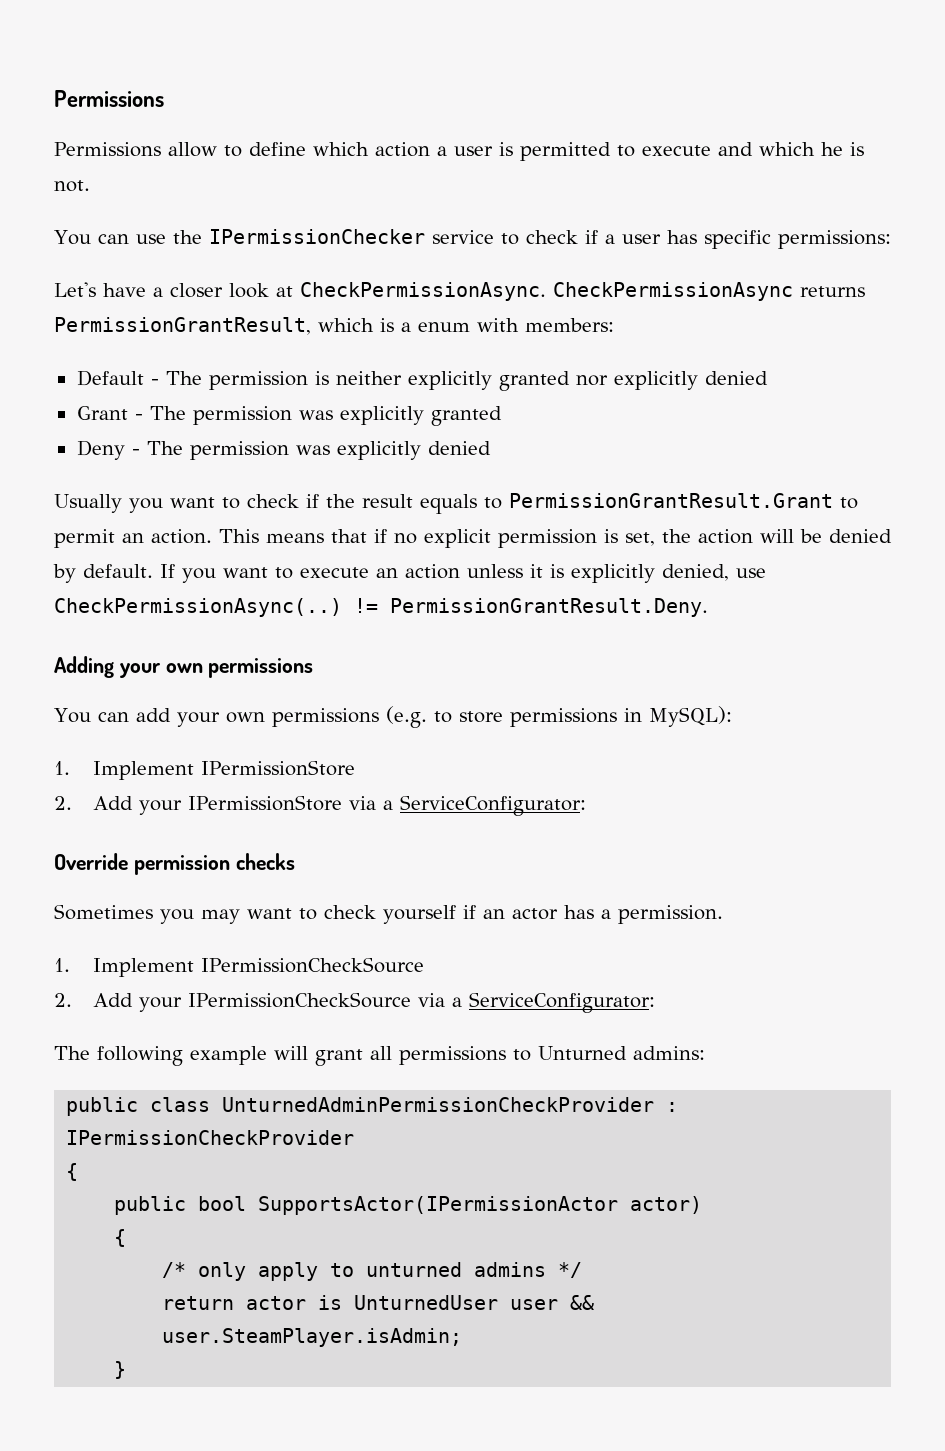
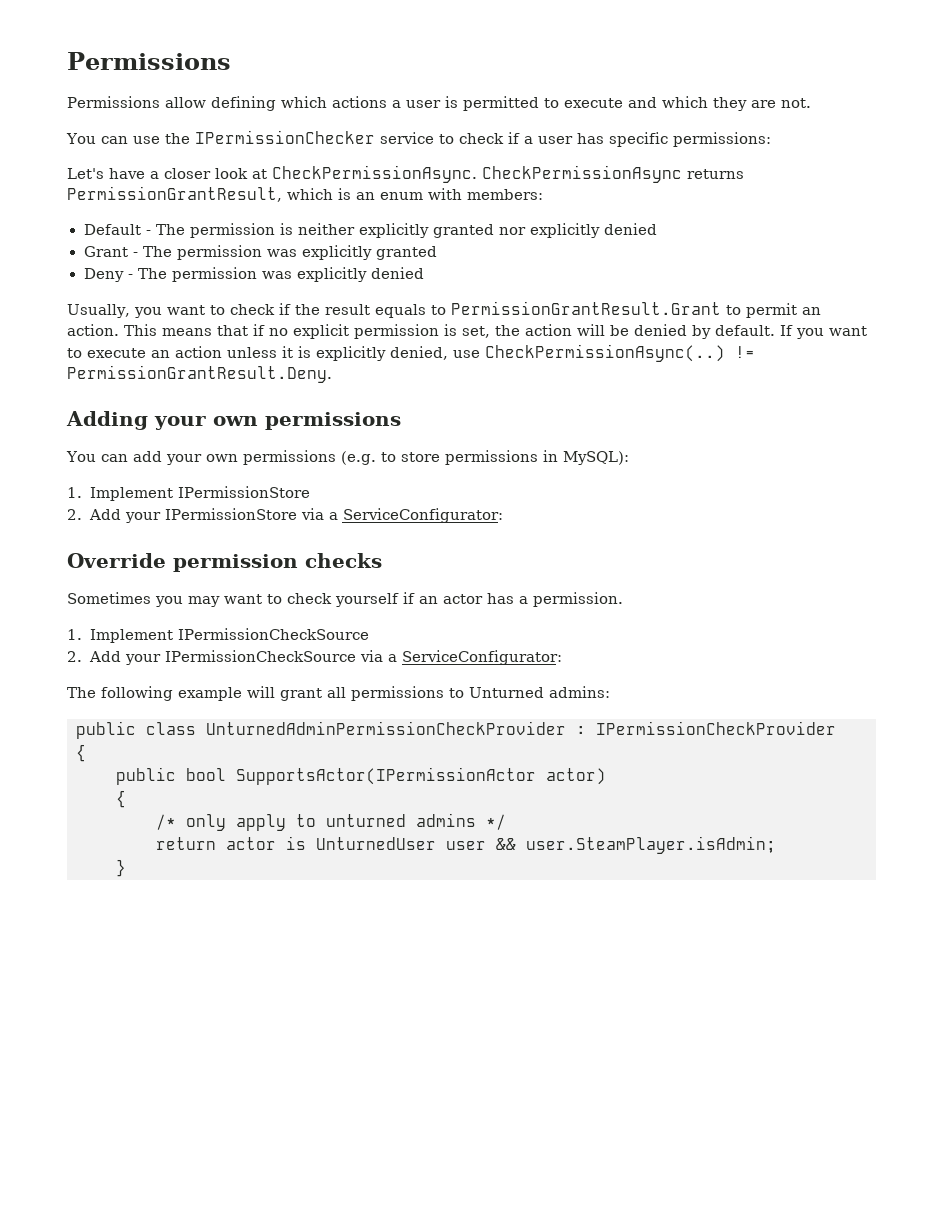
- Permissions allow to define which action a user is permitted to execute and which he is not.
+ Permissions allow defining which actions a user is permitted to execute and which they are not.
- CheckPermissionAsync returns PermissionGrantResult, which is a enum with members:
+ CheckPermissionAsync returns PermissionGrantResult, which is an enum with members:
- Usually you want to check if the result equals to PermissionGrantResult.Grant to permit an action.
+ Usually, you want to check if the result equals to PermissionGrantResult.Grant to permit an action.

